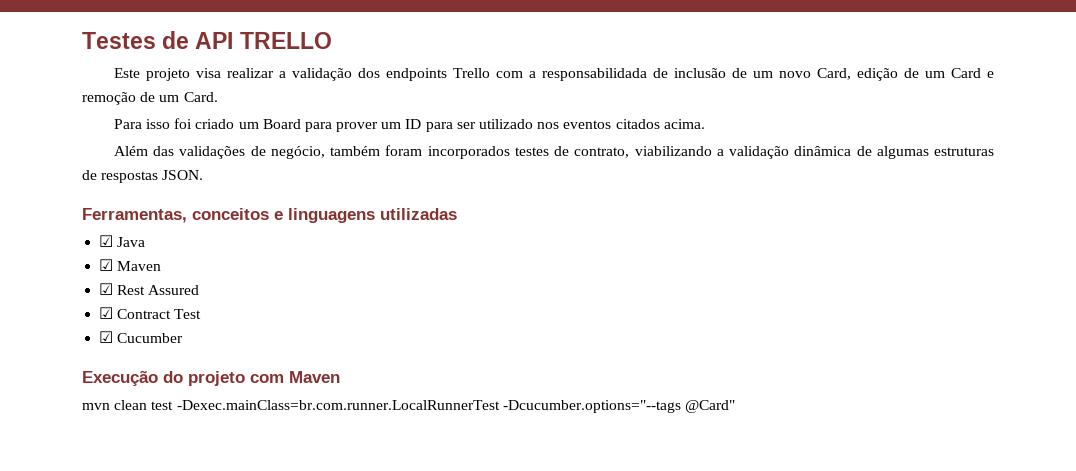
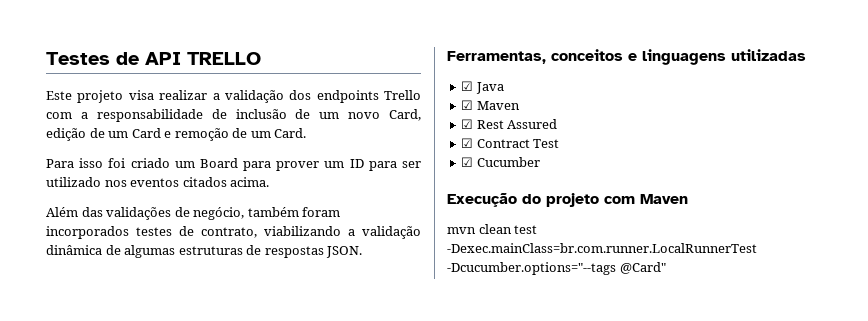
- Este projeto visa realizar a validação dos endpoints Trello com a responsabilidada de inclusão de um novo Card, edição de um Card e remoção de um Card.
+ Este projeto visa realizar a validação dos endpoints Trello com a responsabilidade de inclusão de um novo Card, edição de um Card e remoção de um Card.

